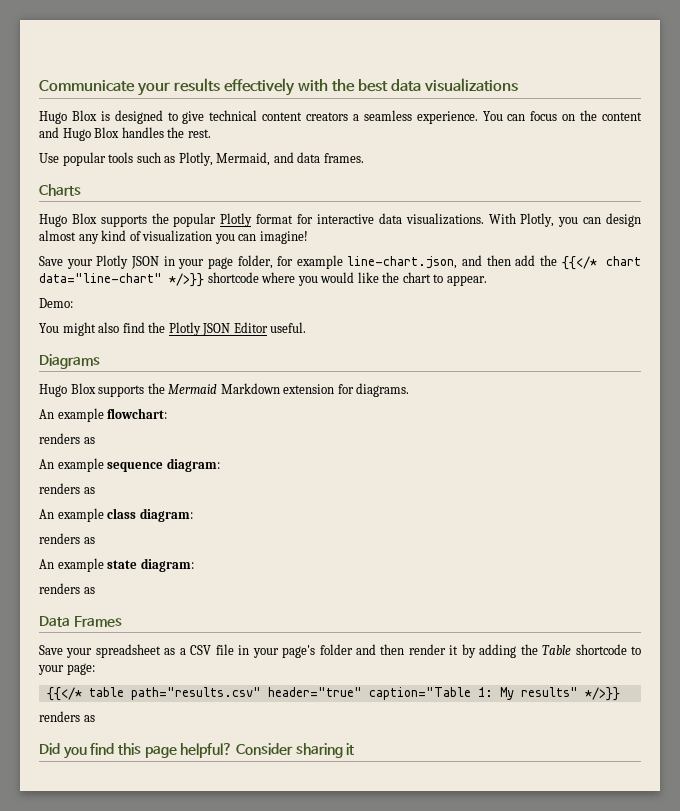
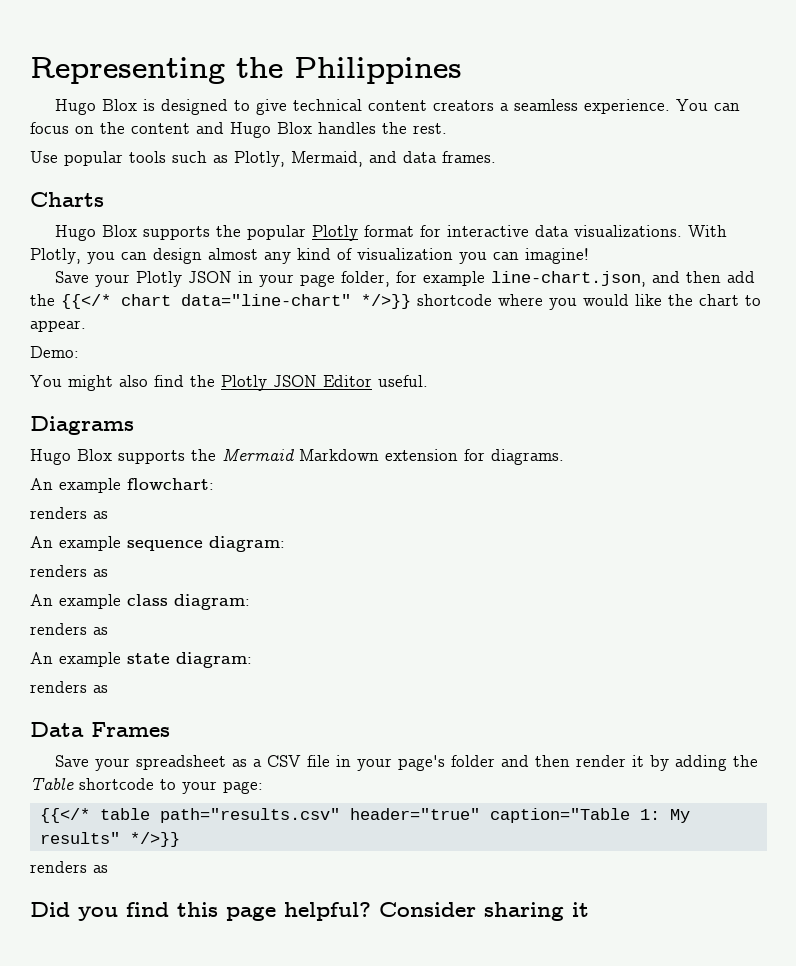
- Communicate your results effectively with the best data visualizations
+ Representing the Philippines

